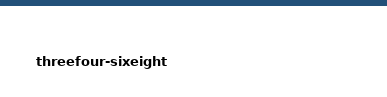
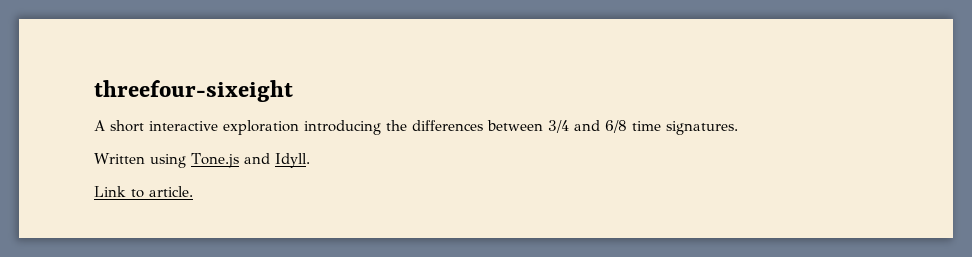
+ A short interactive exploration introducing the differences between 3/4 and 6/8 time signatures.
+ Written using Tone.js and Idyll.
+ Link to article.

